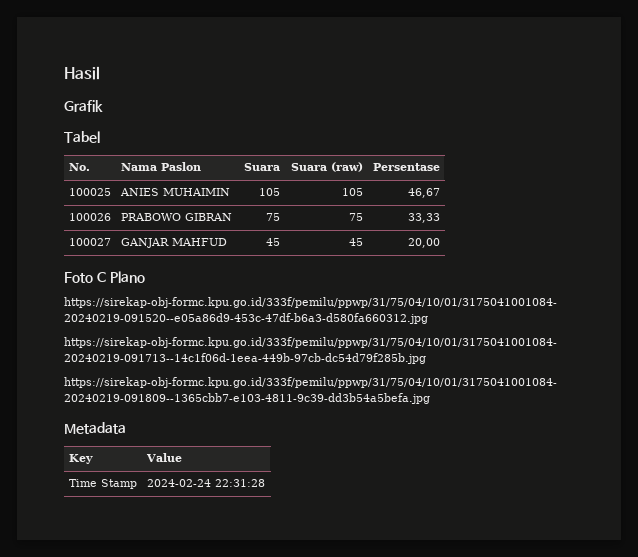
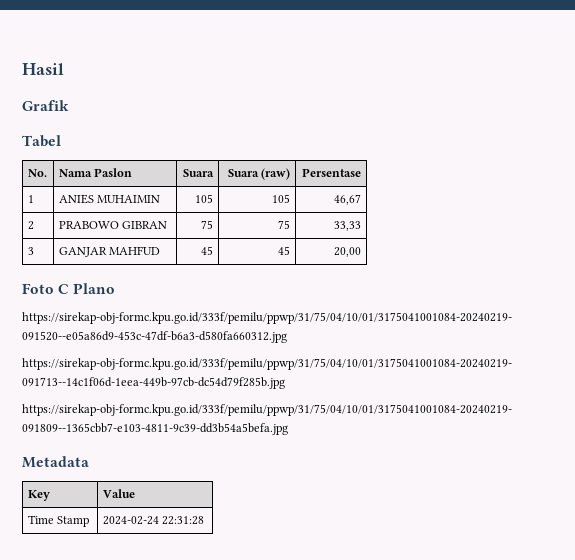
- 100025 | ANIES MUHAIMIN | 105 | 105 | 46,67
+ 1 | ANIES MUHAIMIN | 105 | 105 | 46,67
- 100026 | PRABOWO GIBRAN | 75 | 75 | 33,33
+ 2 | PRABOWO GIBRAN | 75 | 75 | 33,33
- 100027 | GANJAR MAHFUD | 45 | 45 | 20,00
+ 3 | GANJAR MAHFUD | 45 | 45 | 20,00

